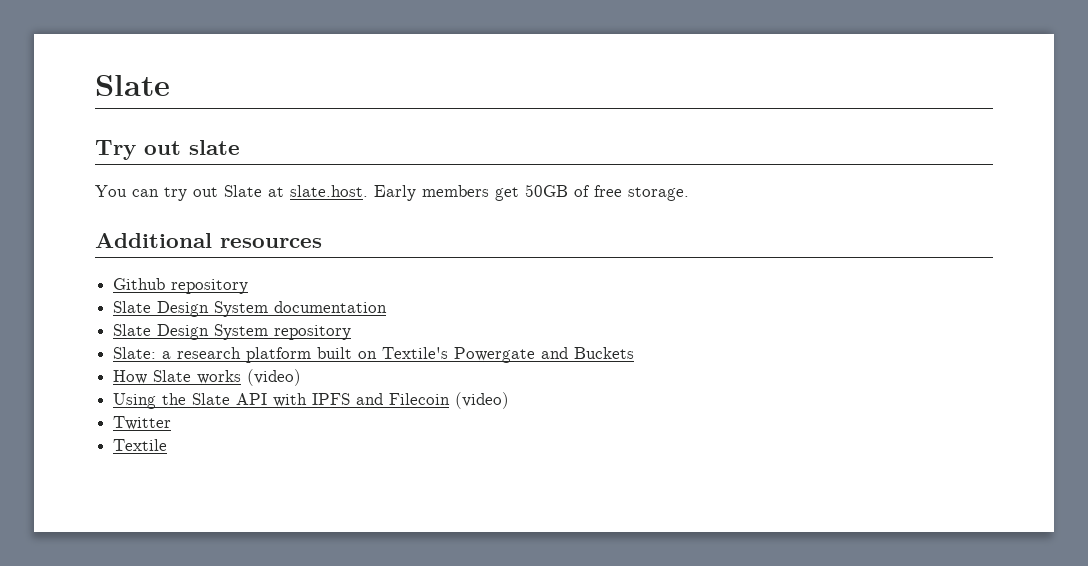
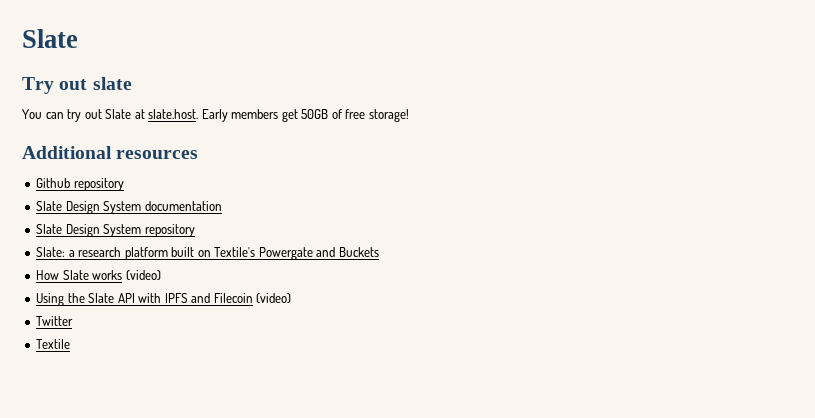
- You can try out Slate at slate.host. Early members get 50GB of free storage.
+ You can try out Slate at slate.host. Early members get 50GB of free storage!

